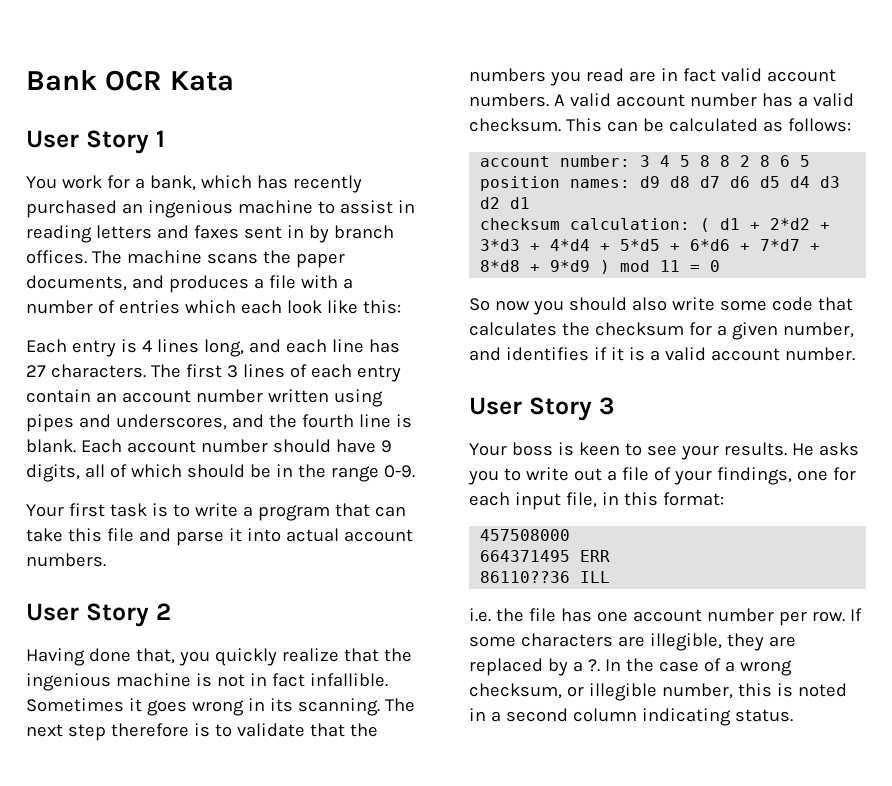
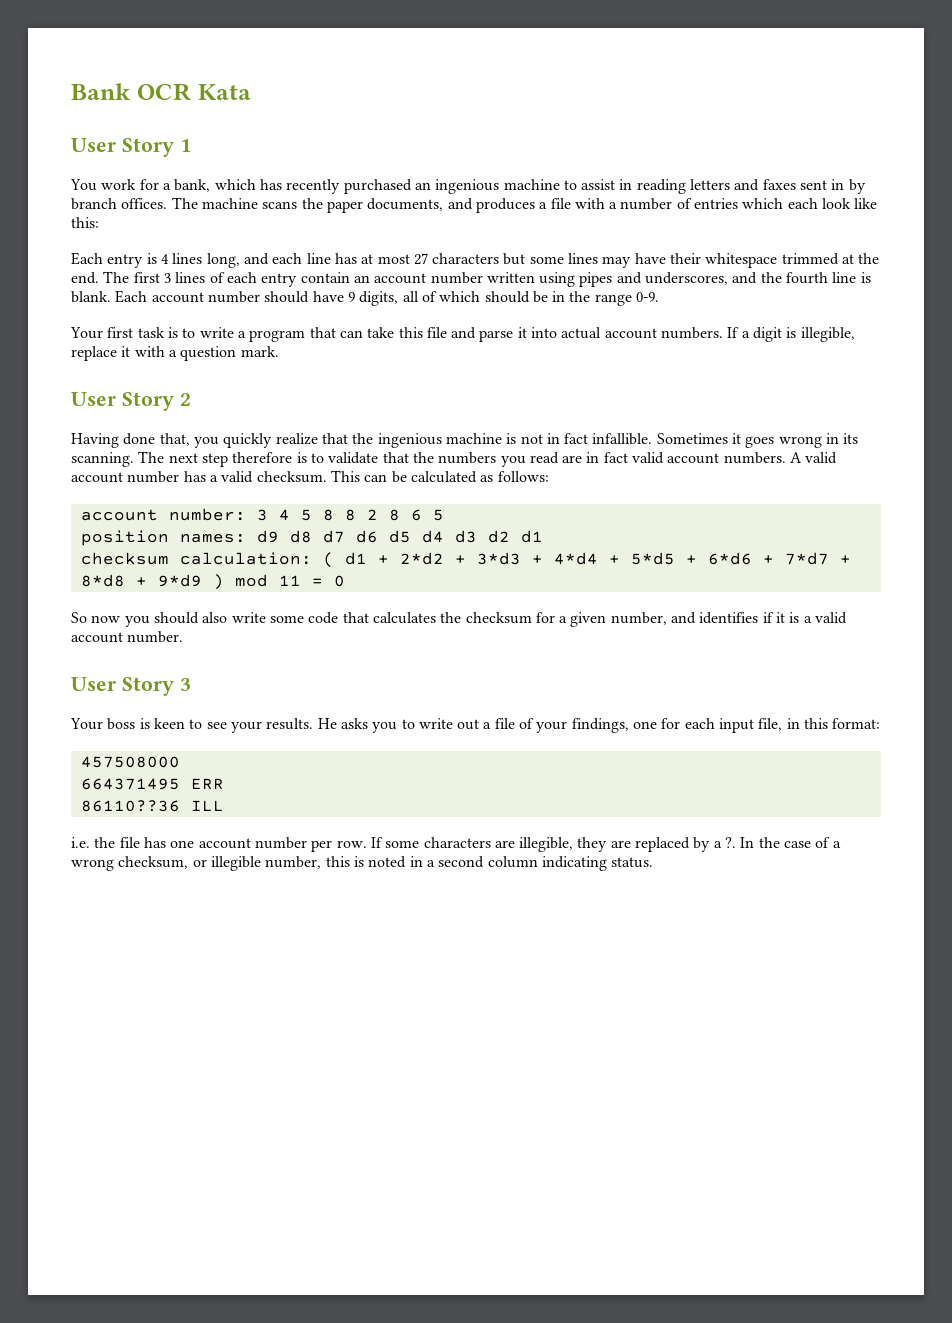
- Each entry is 4 lines long, and each line has 27 characters.
+ Each entry is 4 lines long, and each line has at most 27 characters but some lines may have their whitespace trimmed at the end.
+ If a digit is illegible, replace it with a question mark.

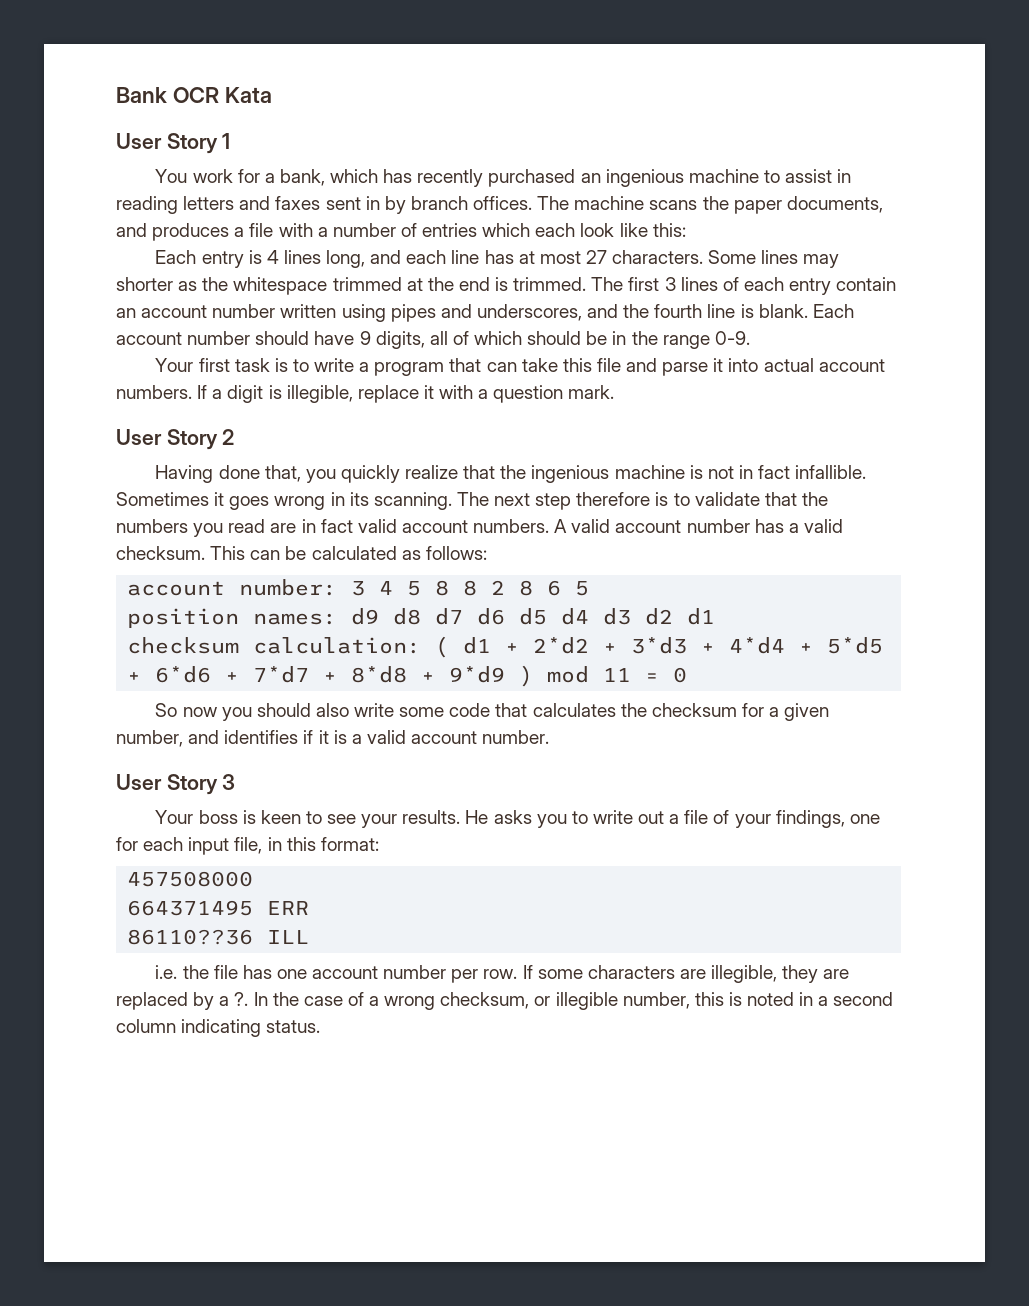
- Each entry is 4 lines long, and each line has at most 27 characters but some lines may have their whitespace trimmed at the end.
+ Each entry is 4 lines long, and each line has at most 27 characters. Some lines may shorter as the whitespace trimmed at the end is trimmed.

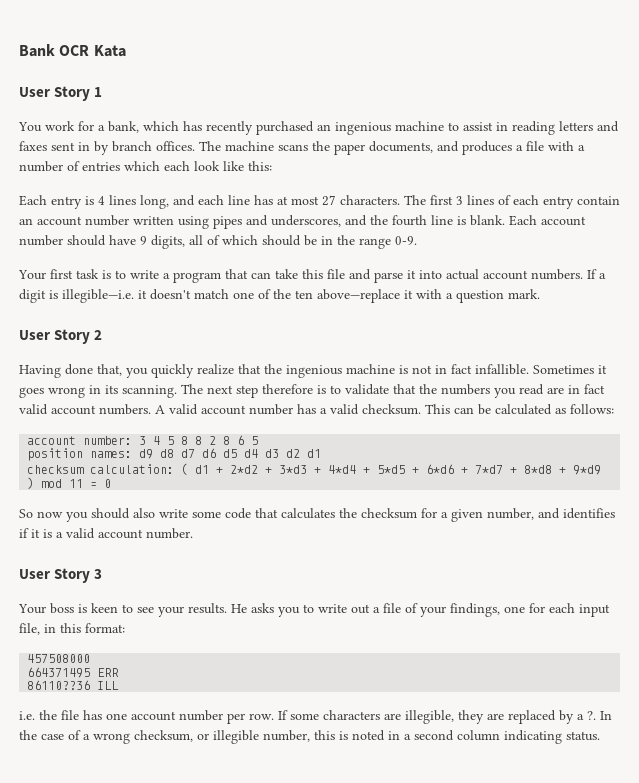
- Some lines may shorter as the whitespace trimmed at the end is trimmed.
- If a digit is illegible, replace it with a question mark.
+ If a digit is illegible—i.e. it doesn't match one of the ten above—replace it with a question mark.

